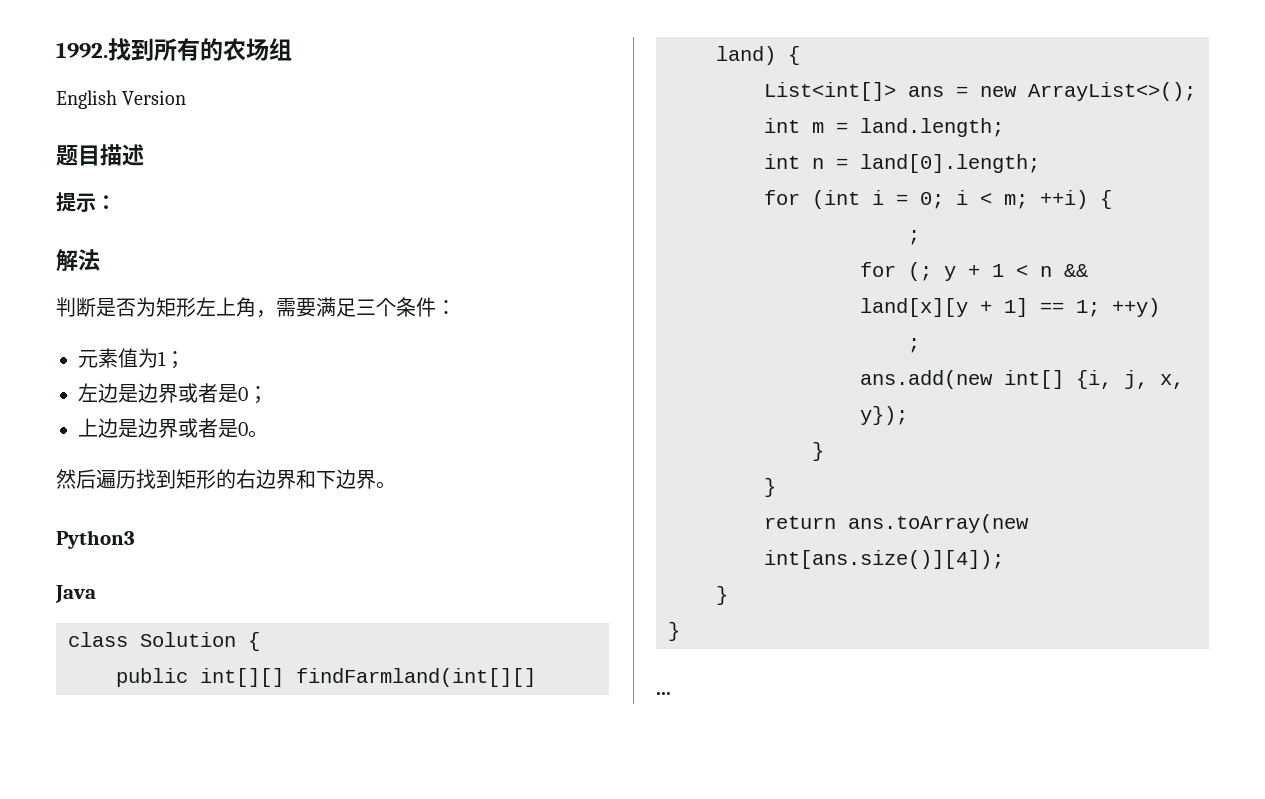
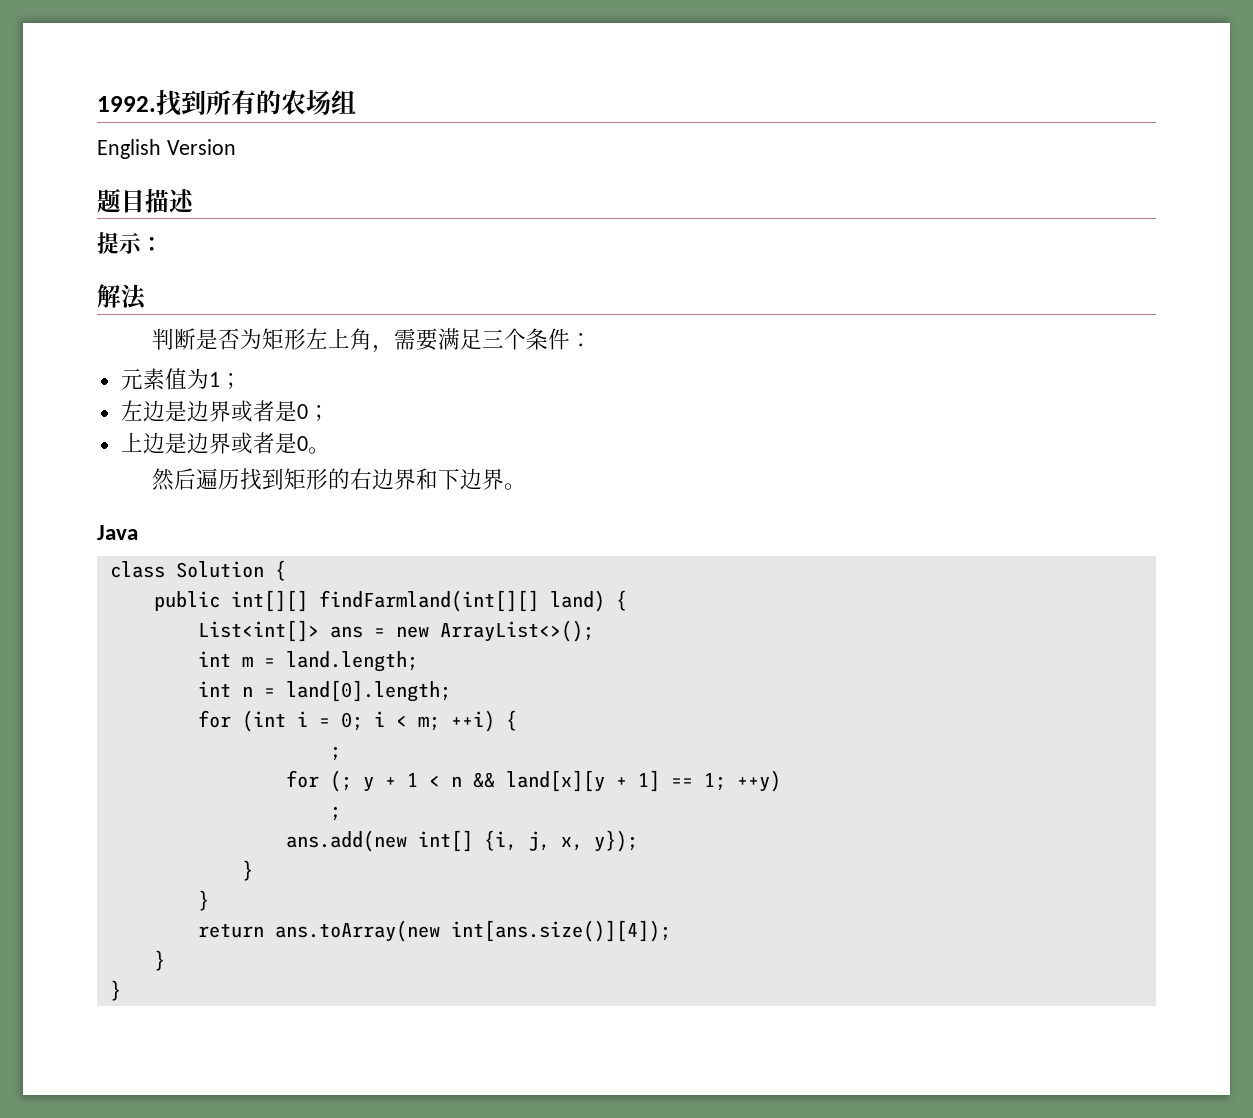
- Python3
- ...

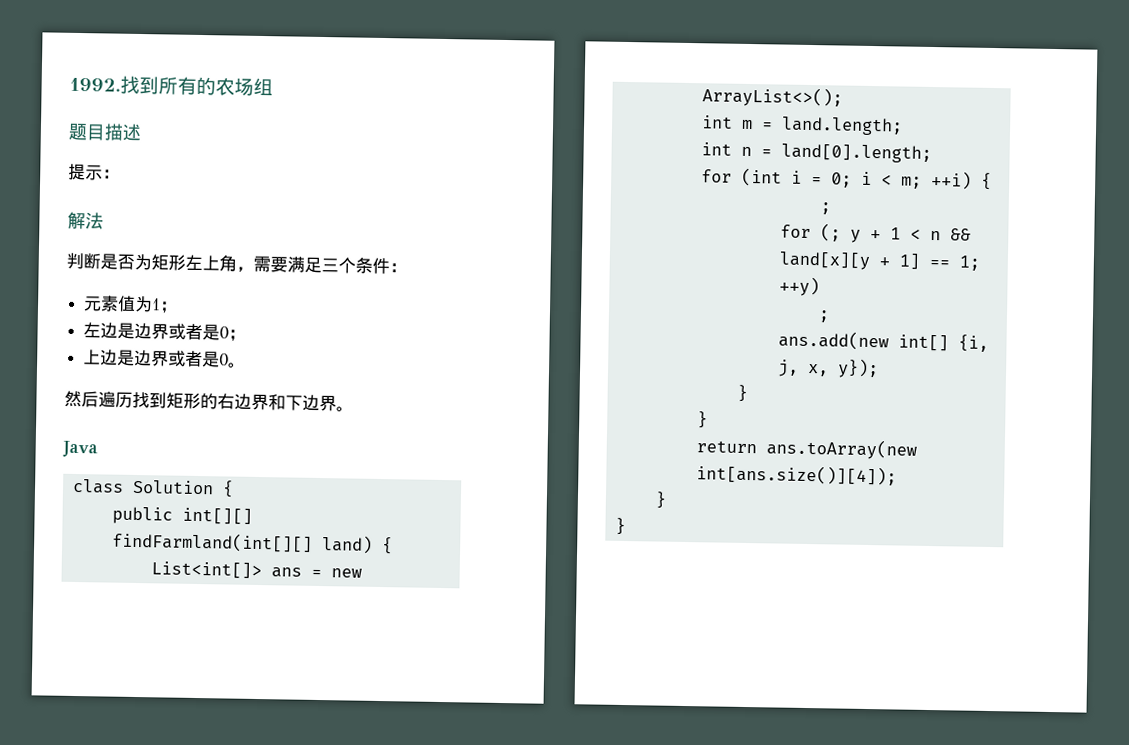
- English Version

